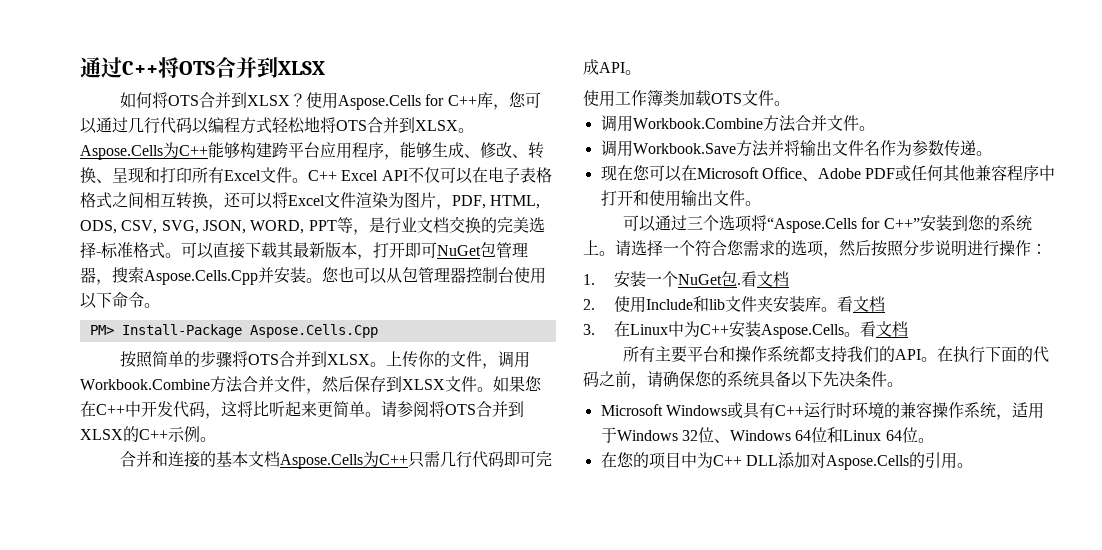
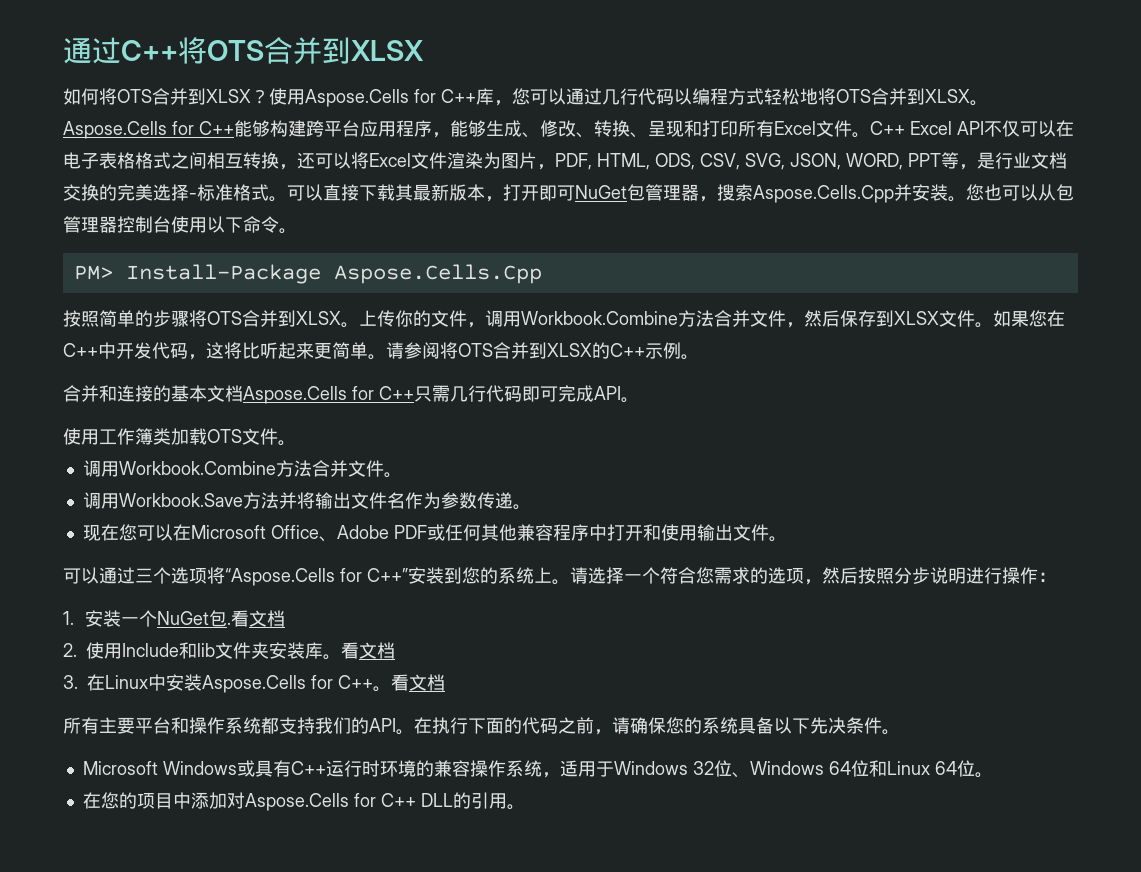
- Aspose.Cells为C++能够构建跨平台应用程序，能够生成、修改、转换、呈现和打印所有Excel文件。
+ Aspose.Cells for C++能够构建跨平台应用程序，能够生成、修改、转换、呈现和打印所有Excel文件。
- 合并和连接的基本文档Aspose.Cells为C++只需几行代码即可完成API。
+ 合并和连接的基本文档Aspose.Cells for C++只需几行代码即可完成API。
- 3.在Linux中为C++安装Aspose.Cells。
+ 3.在Linux中安装Aspose.Cells for C++。
- 在您的项目中为C++ DLL添加对Aspose.Cells的引用。
+ 在您的项目中添加对Aspose.Cells for C++ DLL的引用。

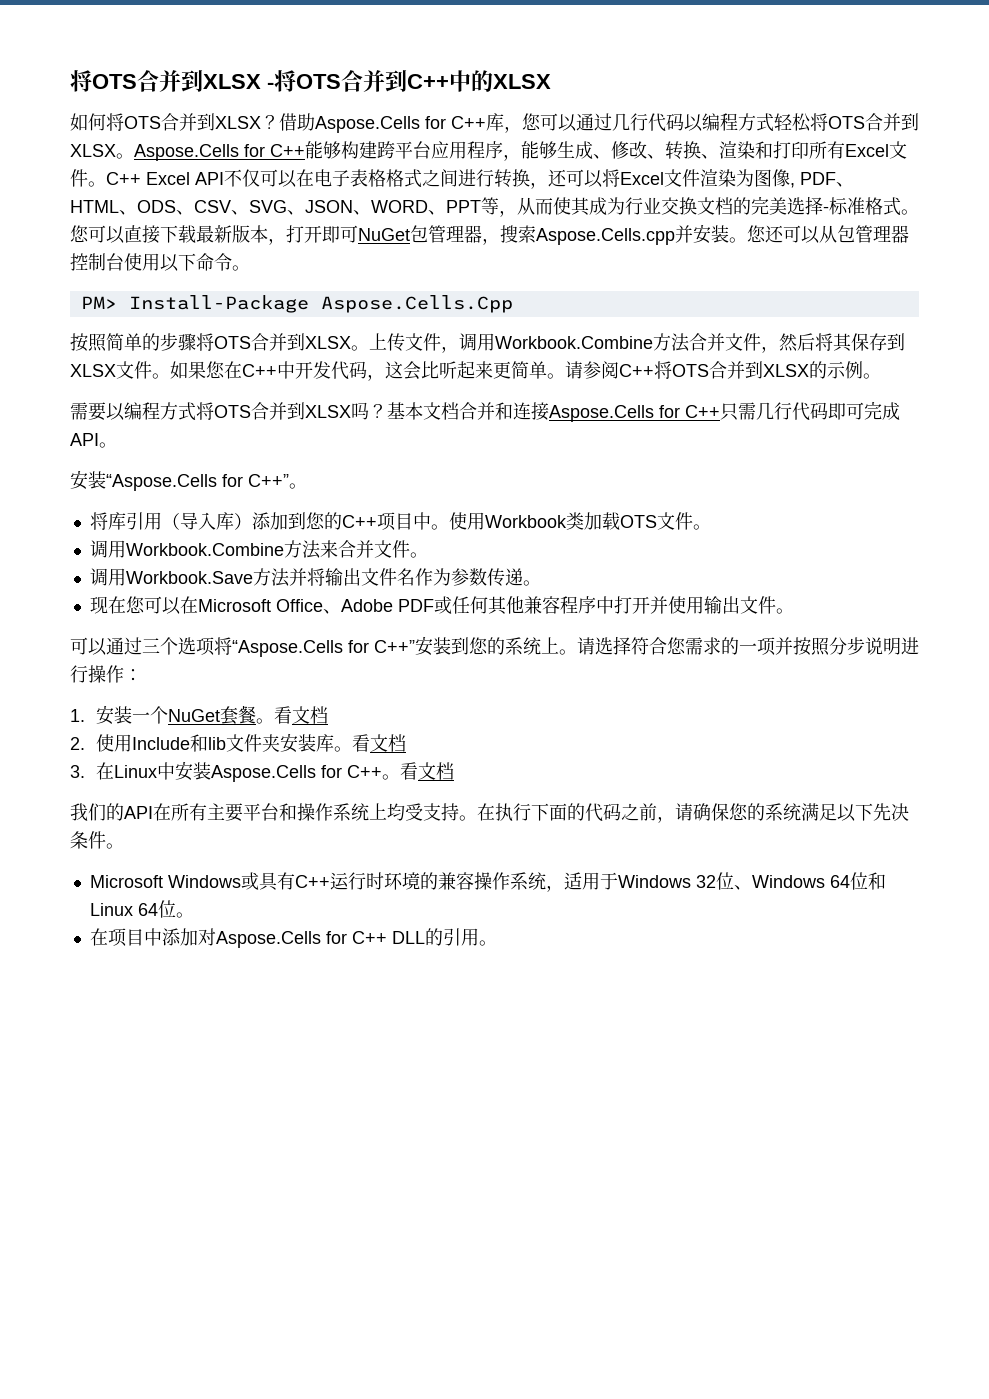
- 通过C++将OTS合并到XLSX
+ 将OTS合并到XLSX -将OTS合并到C++中的XLSX
- 使用Aspose.Cells for C++库，您可以通过几行代码以编程方式轻松地将OTS合并到XLSX。
+ 借助Aspose.Cells for C++库，您可以通过几行代码以编程方式轻松将OTS合并到XLSX。
- Aspose.Cells for C++能够构建跨平台应用程序，能够生成、修改、转换、呈现和打印所有Excel文件。
+ Aspose.Cells for C++能够构建跨平台应用程序，能够生成、修改、转换、渲染和打印所有Excel文件。
- C++ Excel API不仅可以在电子表格格式之间相互转换，还可以将Excel文件渲染为图片，PDF, HTML, ODS, CSV, SVG, JSON, WORD, PPT等，是行业文档交换的完美选择-标准格式。
+ C++ Excel API不仅可以在电子表格格式之间进行转换，还可以将Excel文件渲染为图像, PDF、HTML、ODS、CSV、SVG、JSON、WORD、PPT等，从而使其成为行业交换文档的完美选择-标准格式。
- 可以直接下载其最新版本，打开即可NuGet包管理器，搜索Aspose.Cells.Cpp并安装。
+ 您可以直接下载最新版本，打开即可NuGet包管理器，搜索Aspose.Cells.cpp并安装。
- 您也可以从包管理器控制台使用以下命令。
+ 您还可以从包管理器控制台使用以下命令。
- 上传你的文件，调用Workbook.Combine方法合并文件，然后保存到XLSX文件。
+ 上传文件，调用Workbook.Combine方法合并文件，然后将其保存到XLSX文件。
- 如果您在C++中开发代码，这将比听起来更简单。
+ 如果您在C++中开发代码，这会比听起来更简单。
- 请参阅将OTS合并到XLSX的C++示例。
+ 请参阅C++将OTS合并到XLSX的示例。
- 合并和连接的基本文档Aspose.Cells for C++只需几行代码即可完成API。
+ 需要以编程方式将OTS合并到XLSX吗？基本文档合并和连接Aspose.Cells for C++只需几行代码即可完成API。
- 使用工作簿类加载OTS文件。
+ 安装“Aspose.Cells for C++”。
+ 将库引用（导入库）添加到您的C++项目中。使用Workbook类加载OTS文件。
- 调用Workbook.Combine方法合并文件。
+ 调用Workbook.Combine方法来合并文件。
- 现在您可以在Microsoft Office、Adobe PDF或任何其他兼容程序中打开和使用输出文件。
+ 现在您可以在Microsoft Office、Adobe PDF或任何其他兼容程序中打开并使用输出文件。
- 请选择一个符合您需求的选项，然后按照分步说明进行操作：
+ 请选择符合您需求的一项并按照分步说明进行操作：
- 1.安装一个NuGet包.
+ 1.安装一个NuGet套餐。
- 所有主要平台和操作系统都支持我们的API。
+ 我们的API在所有主要平台和操作系统上均受支持。
- 在执行下面的代码之前，请确保您的系统具备以下先决条件。
+ 在执行下面的代码之前，请确保您的系统满足以下先决条件。
- 在您的项目中添加对Aspose.Cells for C++ DLL的引用。
+ 在项目中添加对Aspose.Cells for C++ DLL的引用。

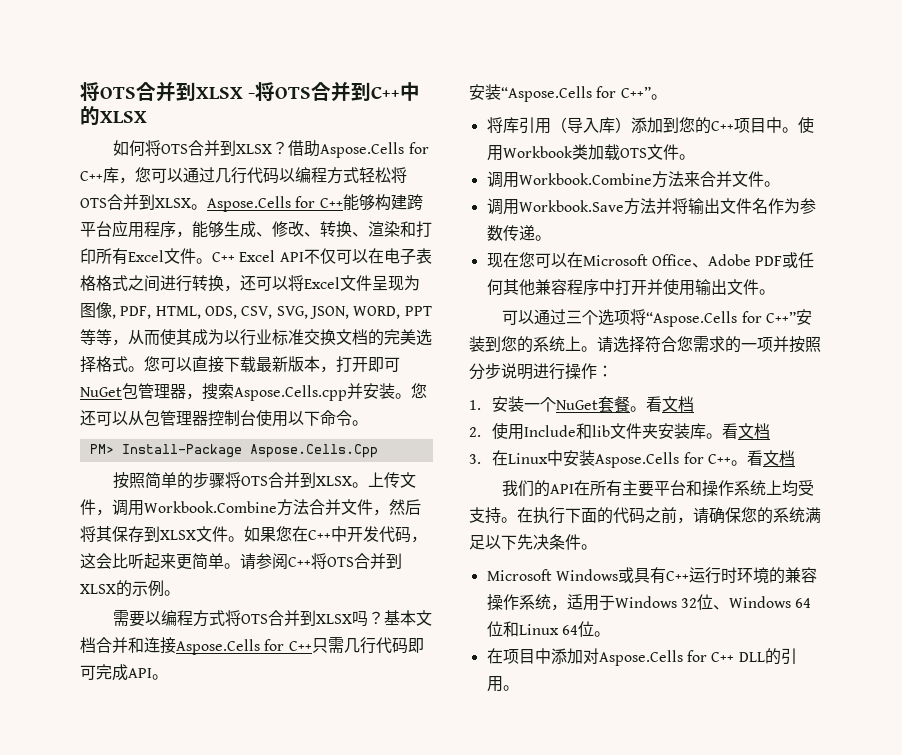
- C++ Excel API不仅可以在电子表格格式之间进行转换，还可以将Excel文件渲染为图像, PDF、HTML、ODS、CSV、SVG、JSON、WORD、PPT等，从而使其成为行业交换文档的完美选择-标准格式。
+ C++ Excel API不仅可以在电子表格格式之间进行转换，还可以将Excel文件呈现为图像, PDF, HTML, ODS, CSV, SVG, JSON, WORD, PPT等等，从而使其成为以行业标准交换文档的完美选择格式。

